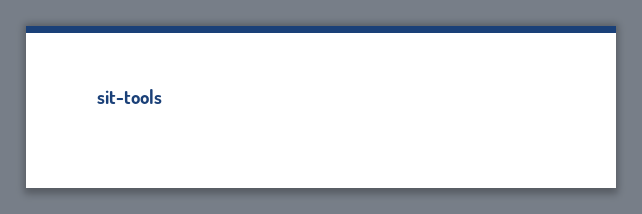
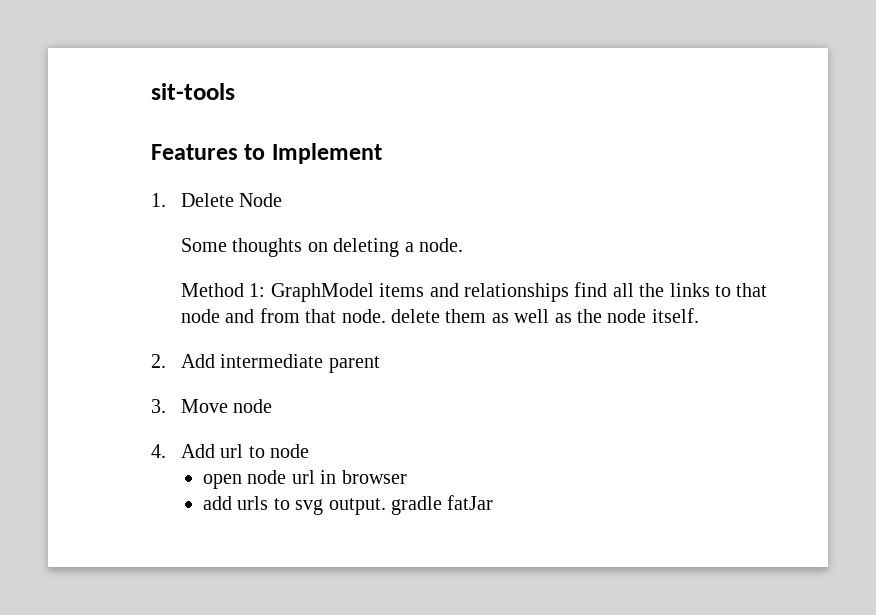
+ Features to Implement
+ 1. Delete Node
+ Some thoughts on deleting a node.
+ Method 1: GraphModel items and relationships find all the links to that node and from that node. delete them as well as the node itself.
+ 2. Add intermediate parent
+ 3. Move node
+ 4. Add url to node
+ open node url in browser
+ add urls to svg output. gradle fatJar

